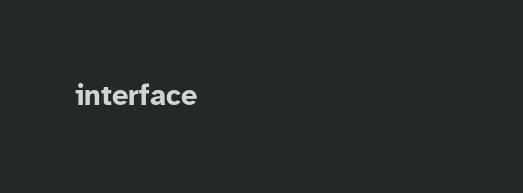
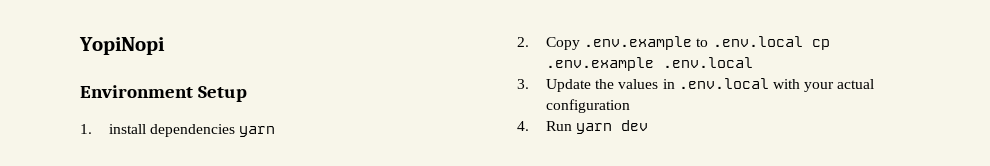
- interface
+ YopiNopi
+ Environment Setup
+ 1. install dependencies yarn
+ 2. Copy .env.example to .env.local cp .env.example .env.local
+ 3. Update the values in .env.local with your actual configuration
+ 4. Run yarn dev

